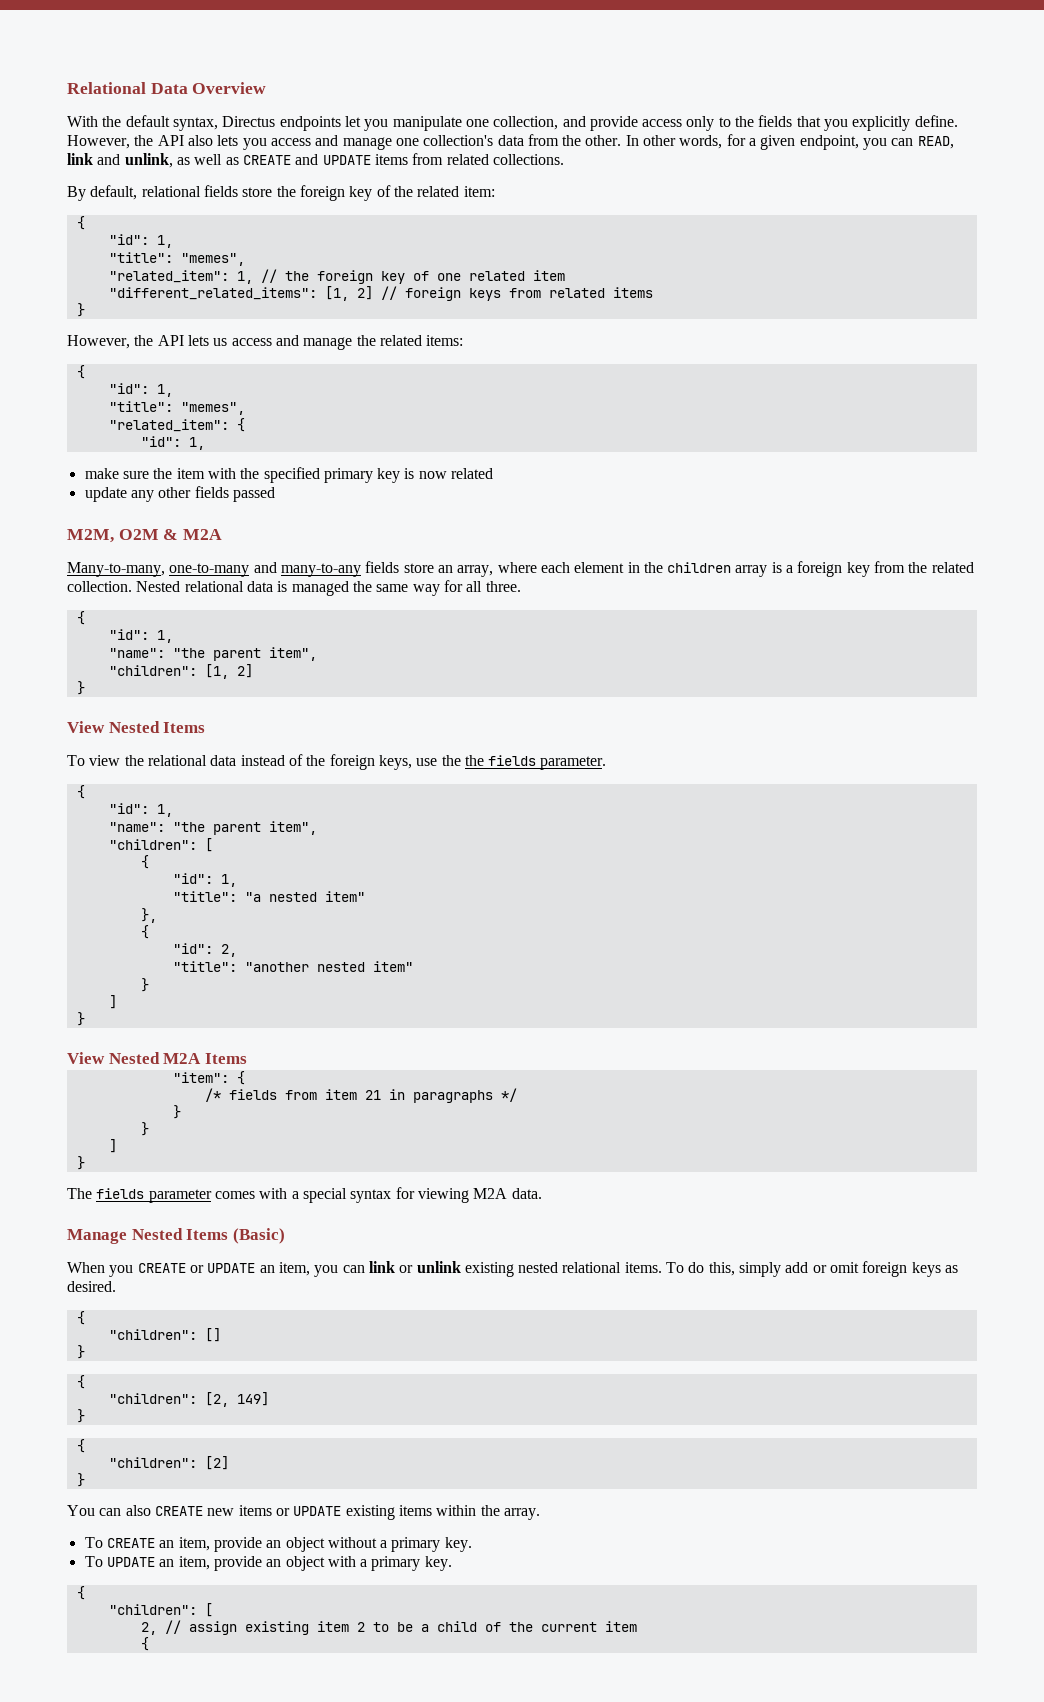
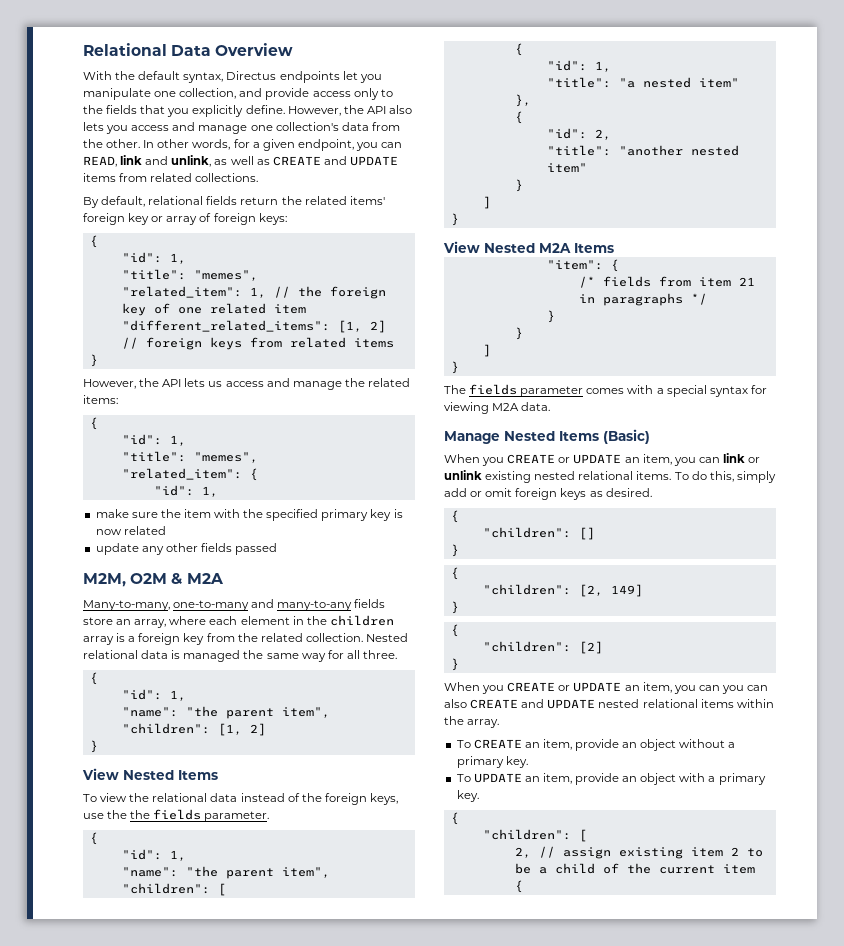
- By default, relational fields store the foreign key of the related item:
+ By default, relational fields return the related items' foreign key or array of foreign keys:
- You can also CREATE new items or UPDATE existing items within the array.
+ When you CREATE or UPDATE an item, you can you can also CREATE and UPDATE nested relational items within the array.

